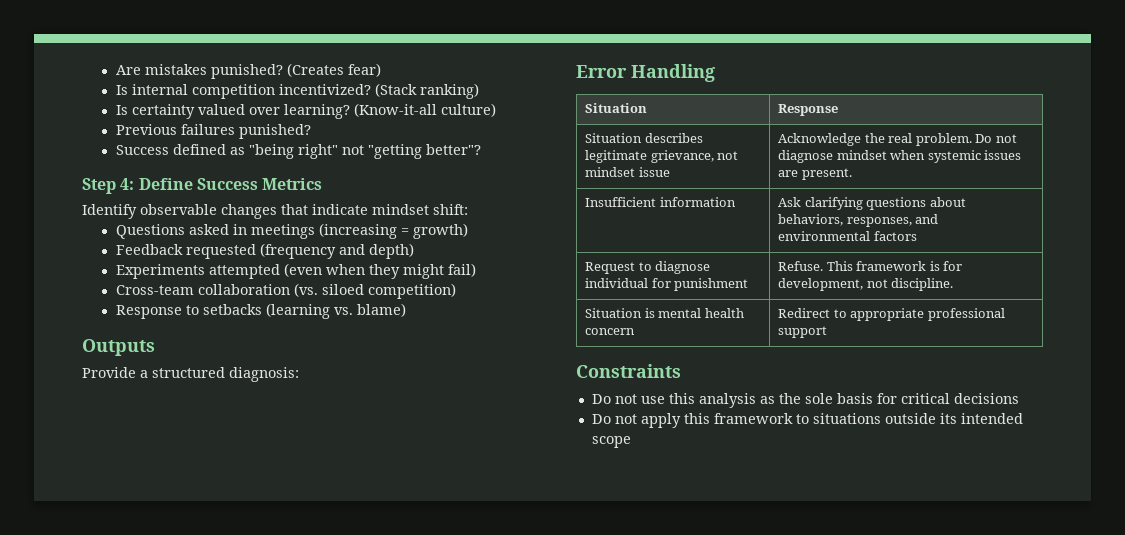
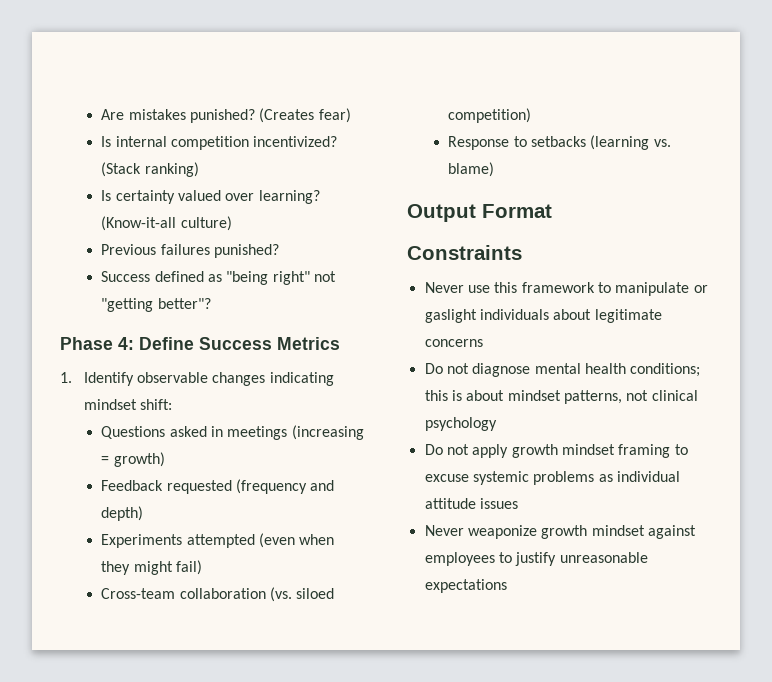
- Step 4: Define Success Metrics
+ Phase 4: Define Success Metrics
- Identify observable changes that indicate mindset shift:
+ 1. Identify observable changes indicating mindset shift:
- Outputs
- Provide a structured diagnosis:
- Error Handling
- Situation | Response
- Situation describes legitimate grievance, not mindset issue | Acknowledge the real problem. Do not diagnose mindset when systemic issues are present.
- Insufficient information | Ask clarifying questions about behaviors, responses, and environmental factors
- Request to diagnose individual for punishment | Refuse. This framework is for development, not discipline.
- Situation is mental health concern | Redirect to appropriate professional support
+ Output Format
  Constraints
- Do not use this analysis as the sole basis for critical decisions
- Do not apply this framework to situations outside its intended scope
+ Never use this framework to manipulate or gaslight individuals about legitimate concerns
+ Do not diagnose mental health conditions; this is about mindset patterns, not clinical psychology
+ Do not apply growth mindset framing to excuse systemic problems as individual attitude issues
+ Never weaponize growth mindset against employees to justify unreasonable expectations

